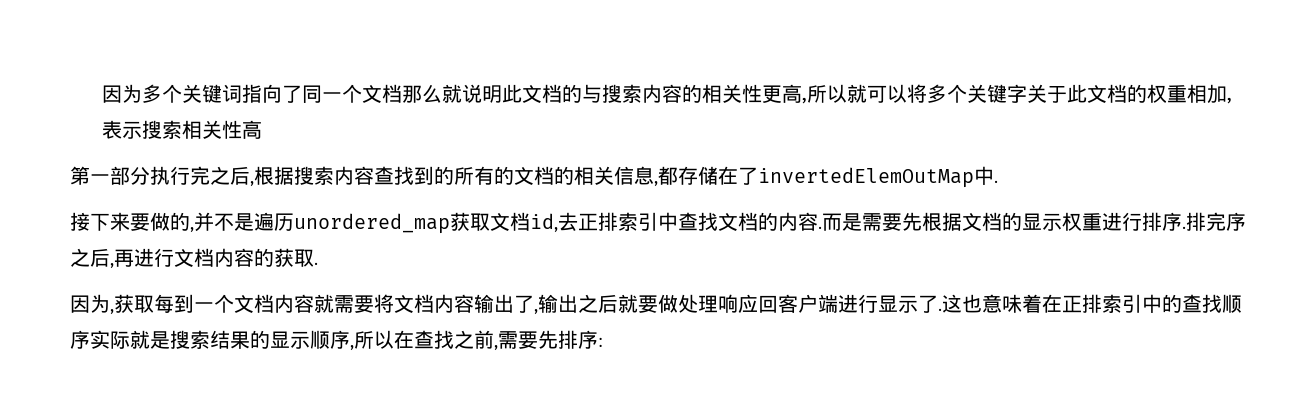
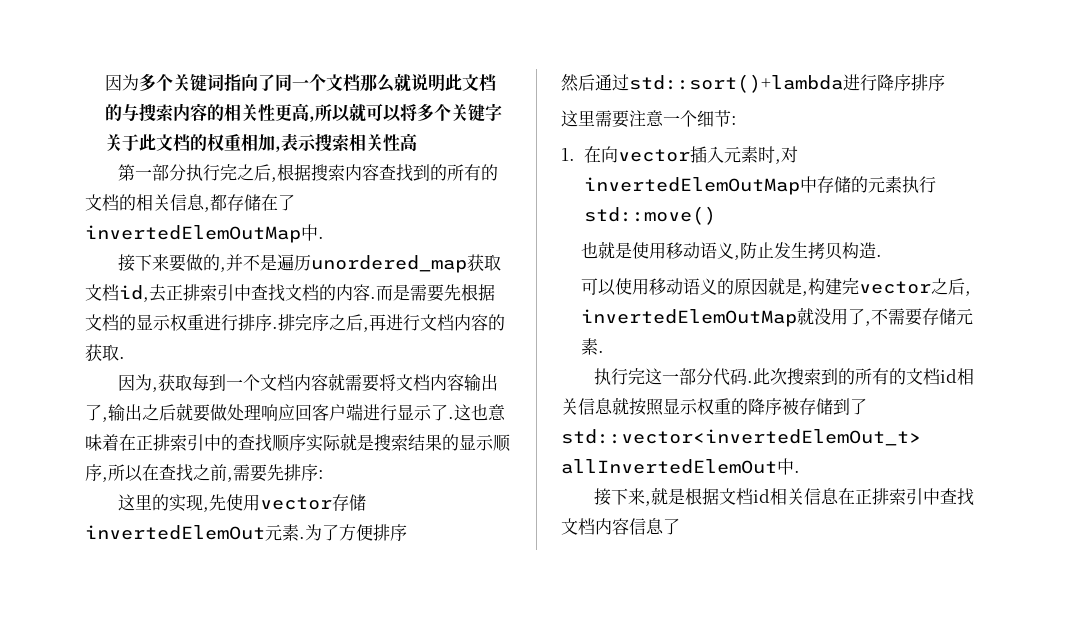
+ 这里的实现,先使用vector存储invertedElemOut元素.为了方便排序
+ 然后通过std::sort()+lambda进行降序排序
+ 这里需要注意一个细节:
+ 1.在向vector插入元素时,对invertedElemOutMap中存储的元素执行std::move()
+ 也就是使用移动语义,防止发生拷贝构造.
+ 可以使用移动语义的原因就是,构建完vector之后, invertedElemOutMap就没用了,不需要存储元素.
+ 执行完这一部分代码.此次搜索到的所有的文档id相关信息就按照显示权重的降序被存储到了std::vector<invertedElemOut_t> allInvertedElemOut中.
+ 接下来,就是根据文档id相关信息在正排索引中查找文档内容信息了

